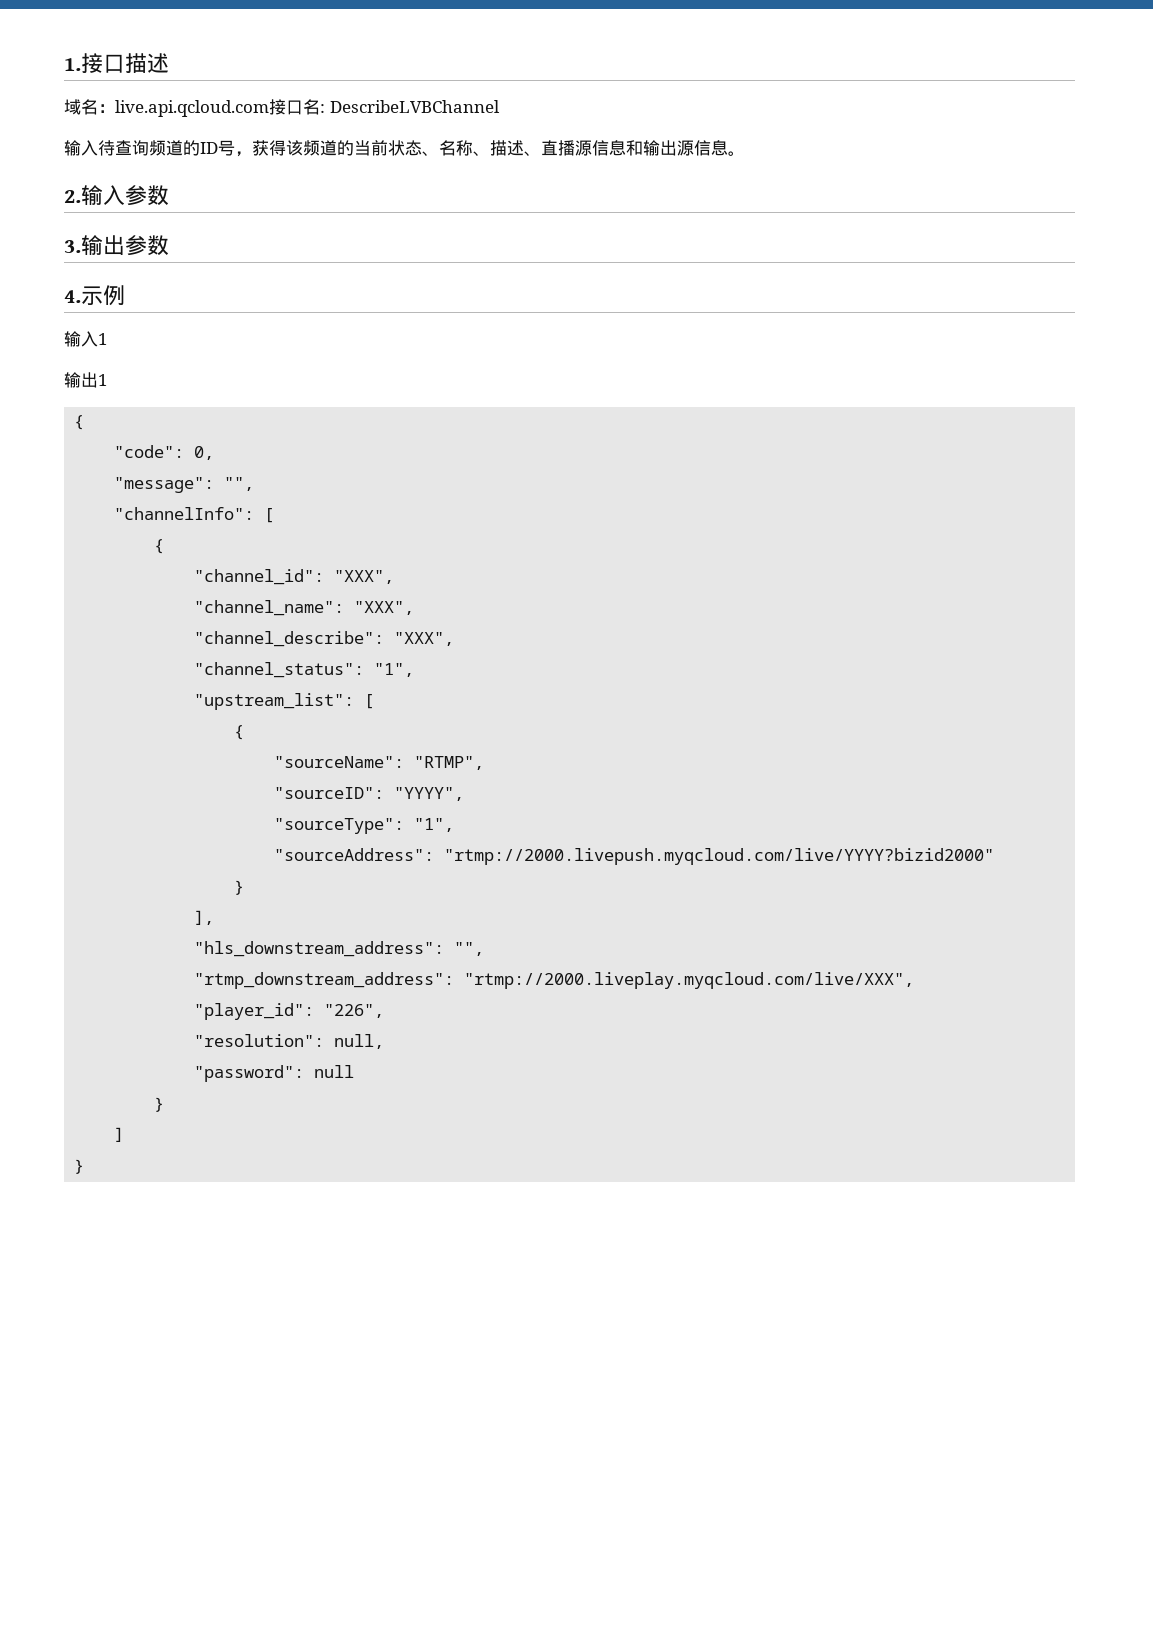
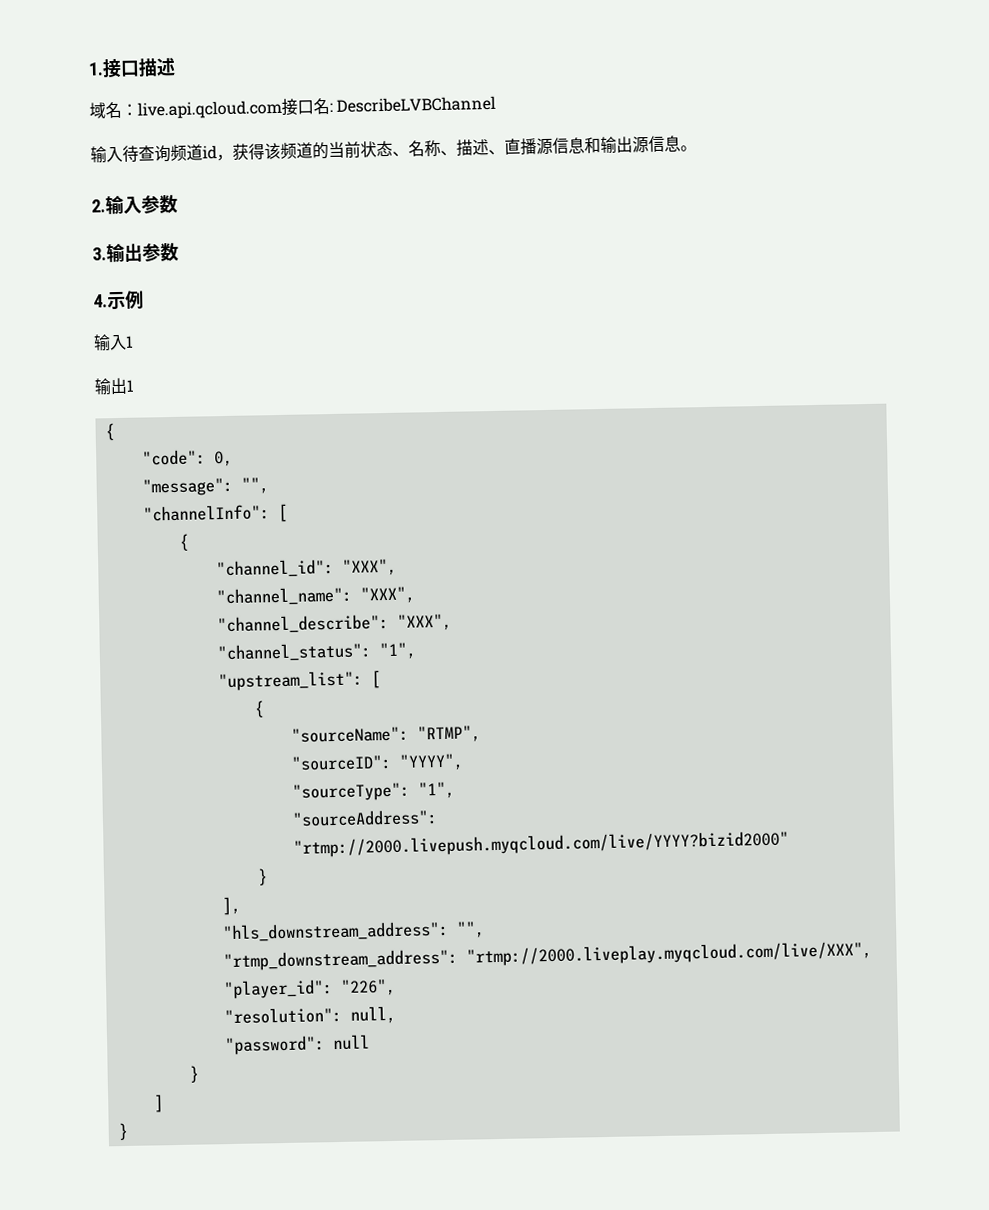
- 输入待查询频道的ID号，获得该频道的当前状态、名称、描述、直播源信息和输出源信息。
+ 输入待查询频道id，获得该频道的当前状态、名称、描述、直播源信息和输出源信息。

